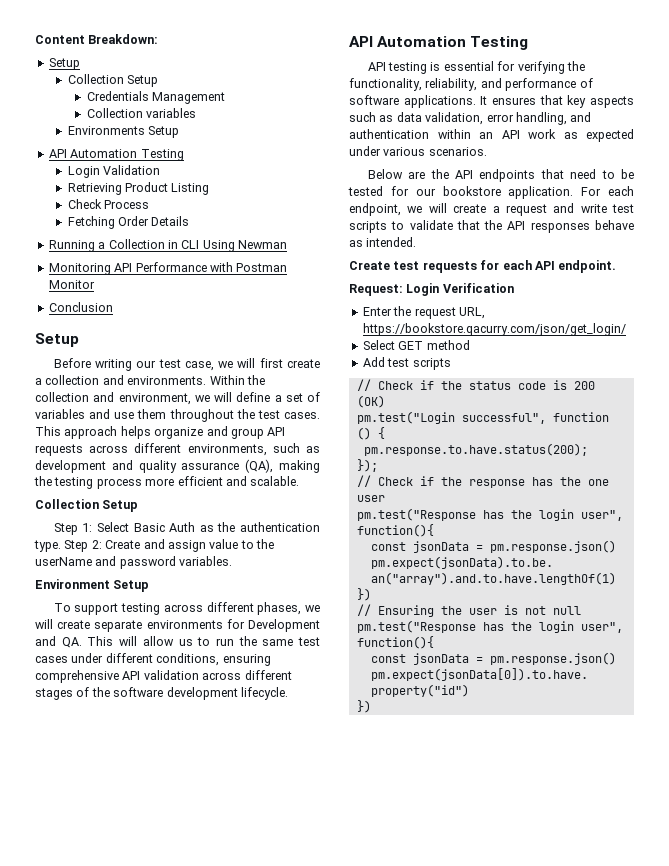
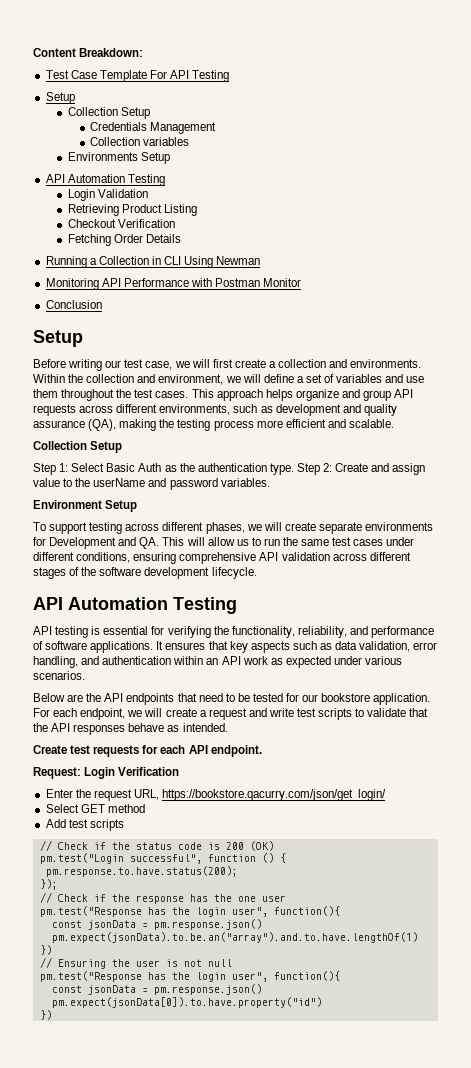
+ Test Case Template For API Testing
- Check Process
+ Checkout Verification

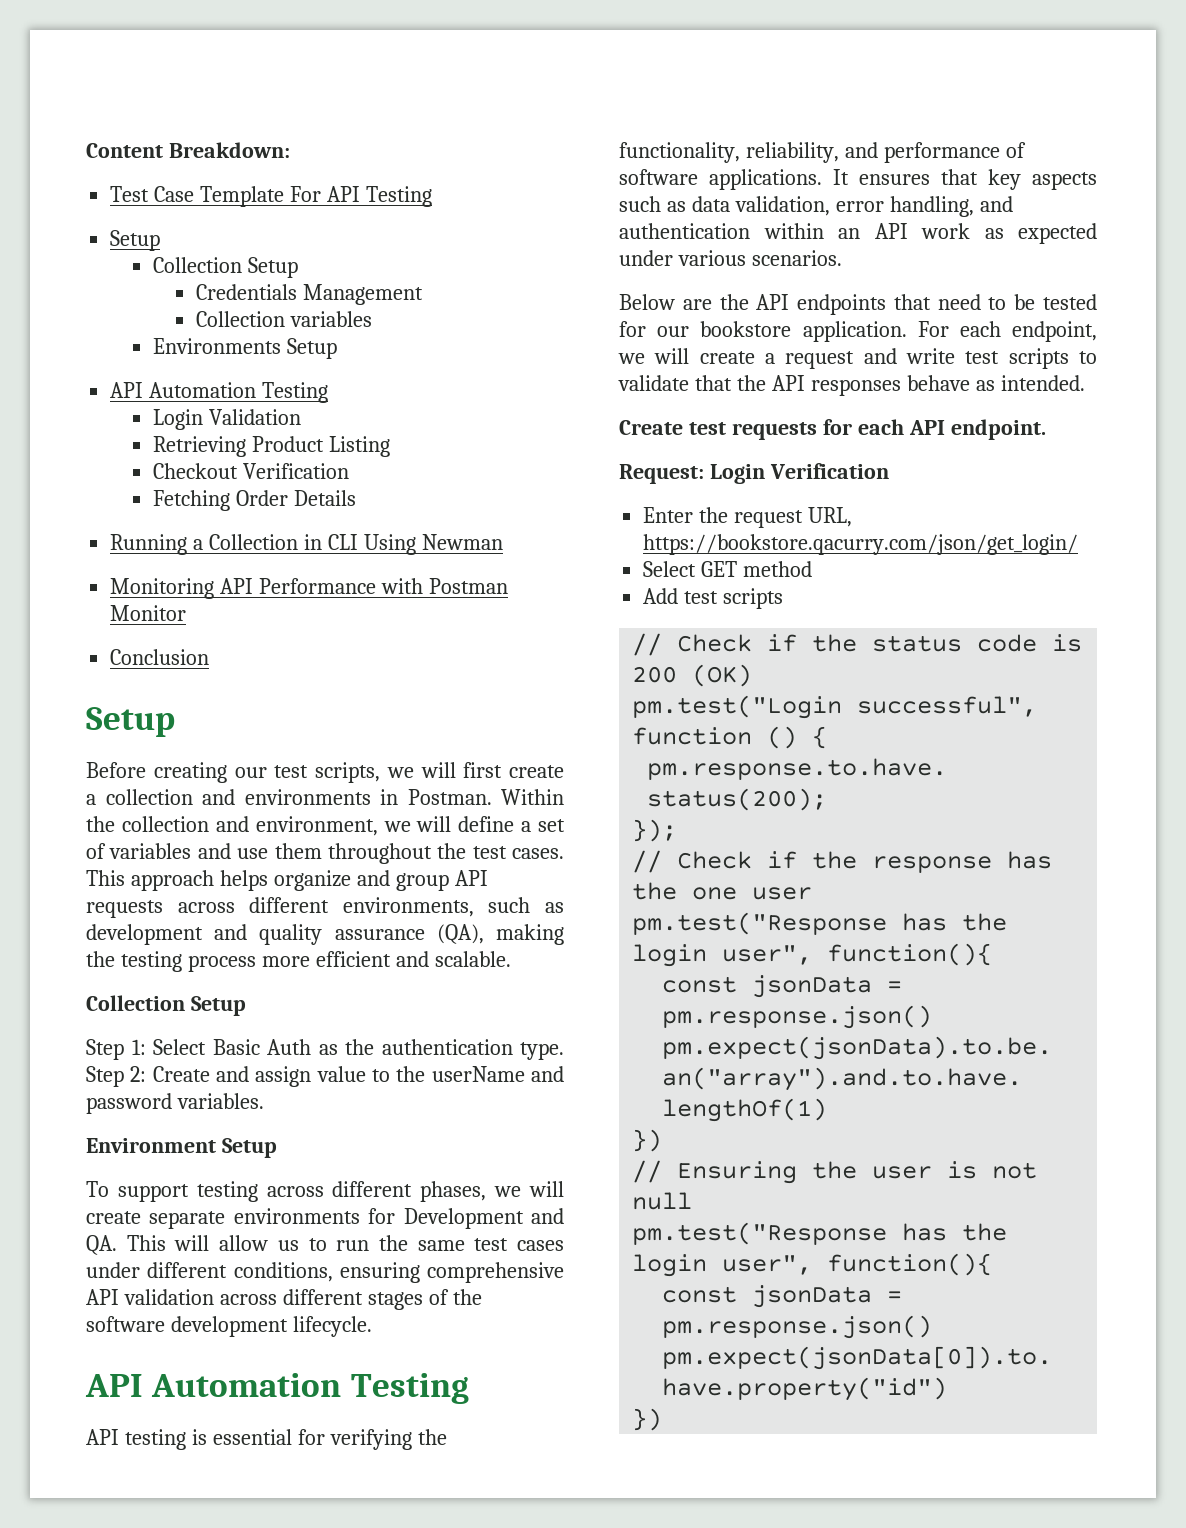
- Before writing our test case, we will first create a collection and environments.
+ Before creating our test scripts, we will first create a collection and environments in Postman.

